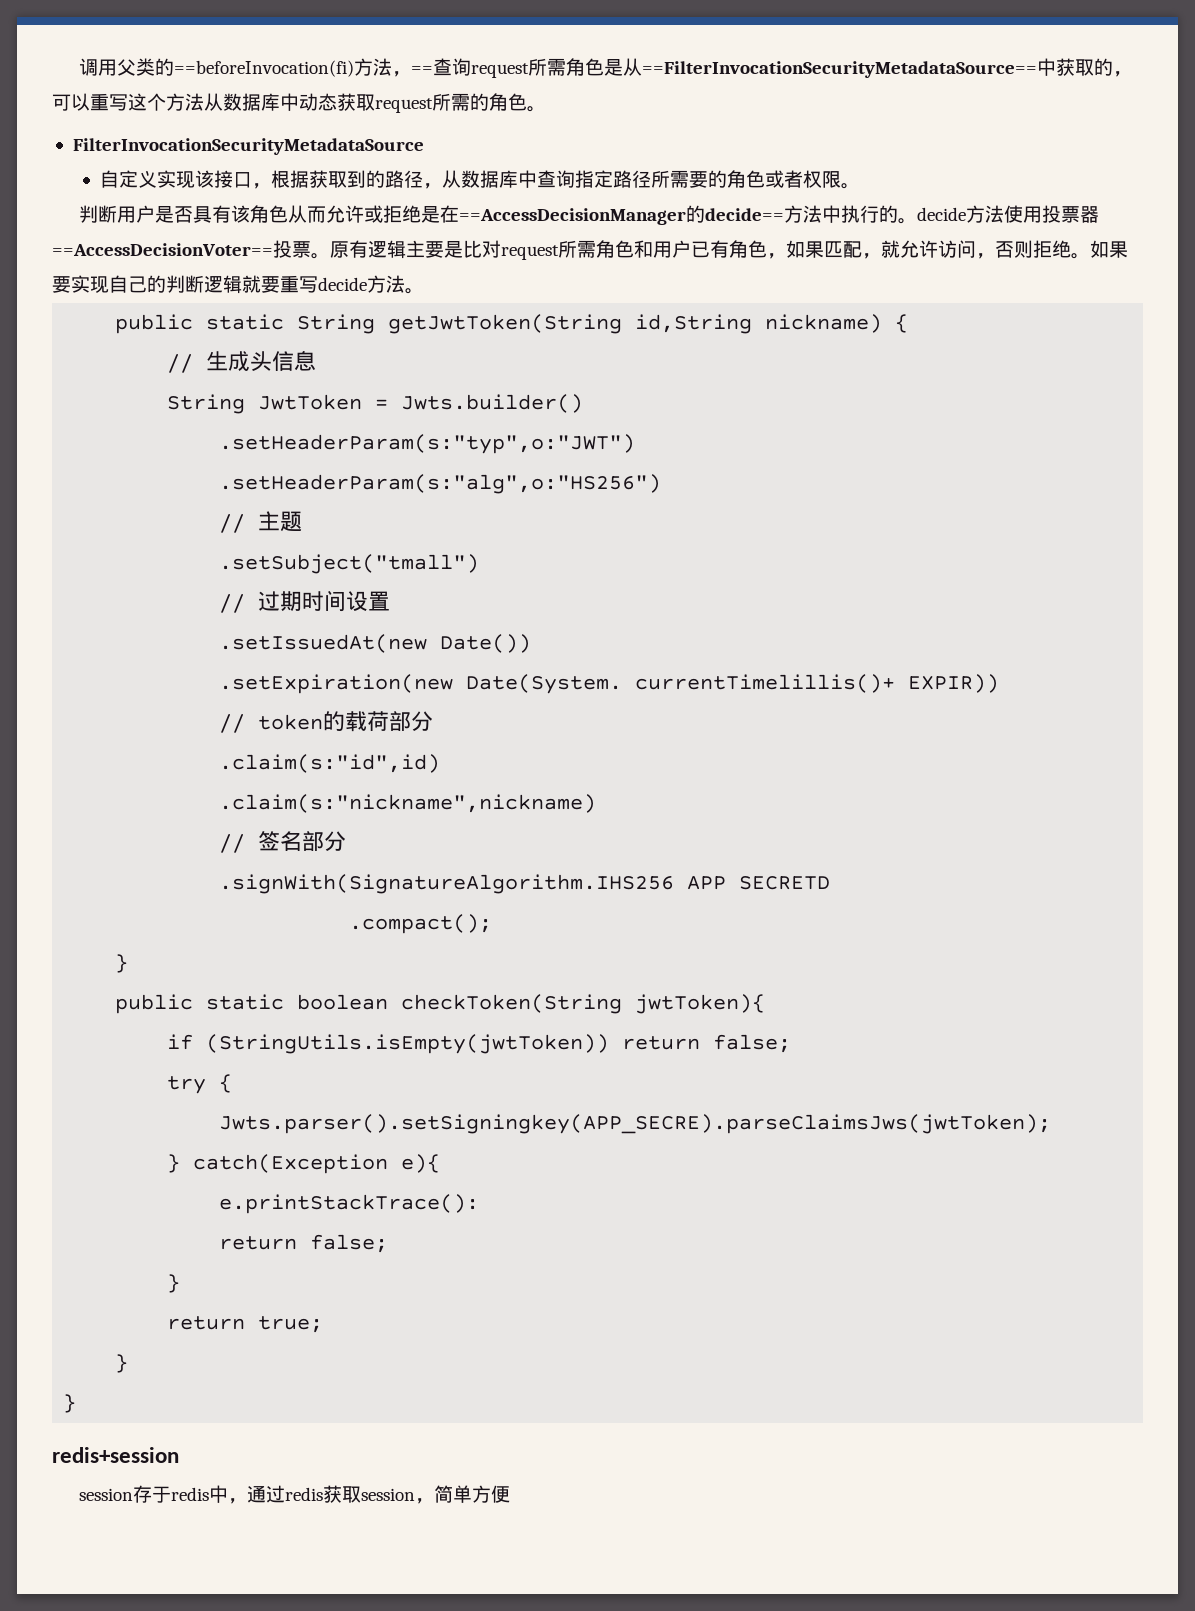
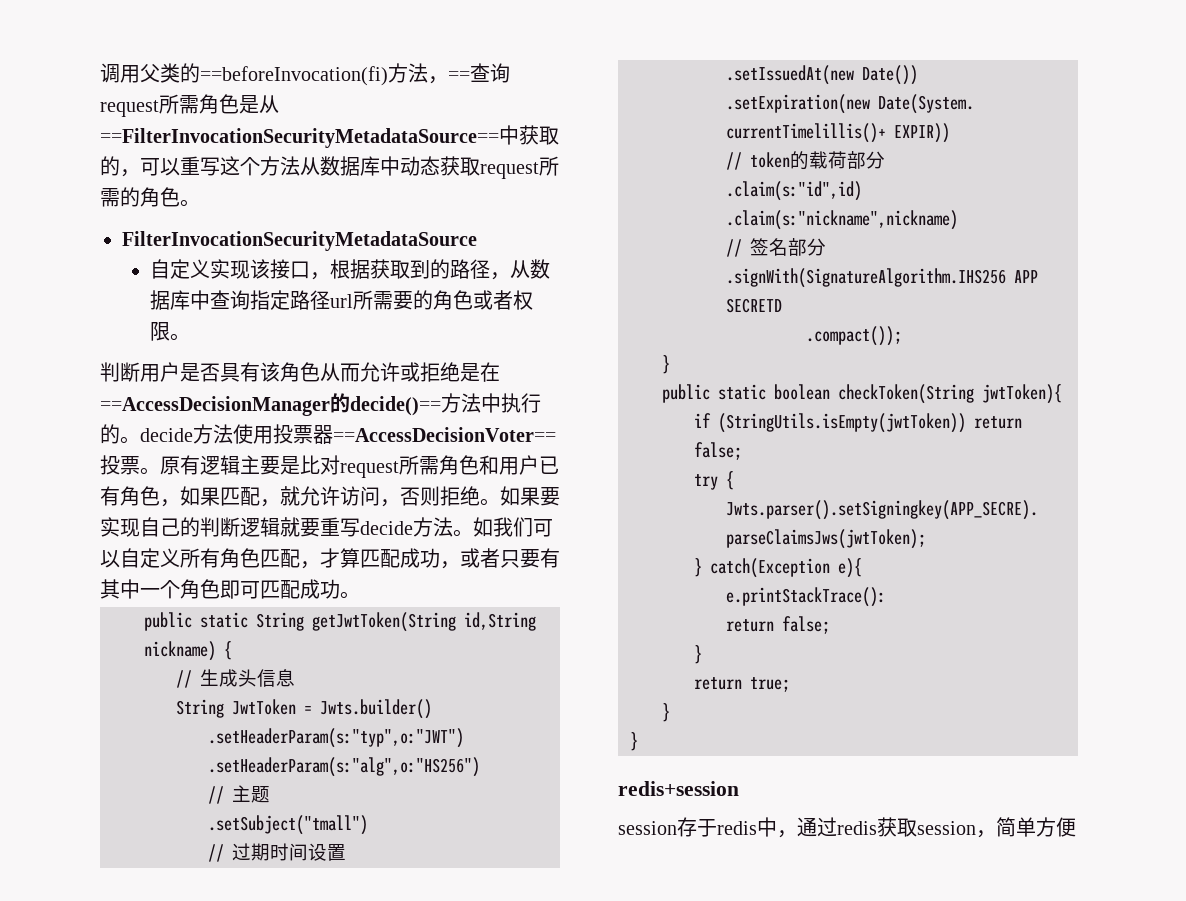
- 自定义实现该接口，根据获取到的路径，从数据库中查询指定路径所需要的角色或者权限。
+ 自定义实现该接口，根据获取到的路径，从数据库中查询指定路径url所需要的角色或者权限。
- 判断用户是否具有该角色从而允许或拒绝是在==AccessDecisionManager的decide==方法中执行的。decide方法使用投票器==AccessDecisionVoter==投票。
+ 判断用户是否具有该角色从而允许或拒绝是在==AccessDecisionManager的decide()==方法中执行的。decide方法使用投票器==AccessDecisionVoter==投票。
+ 如我们可以自定义所有角色匹配，才算匹配成功，或者只要有其中一个角色即可匹配成功。
- .compact();
+ .compact());

